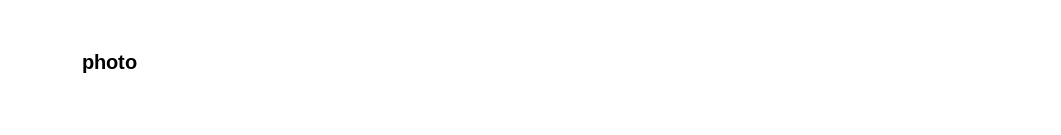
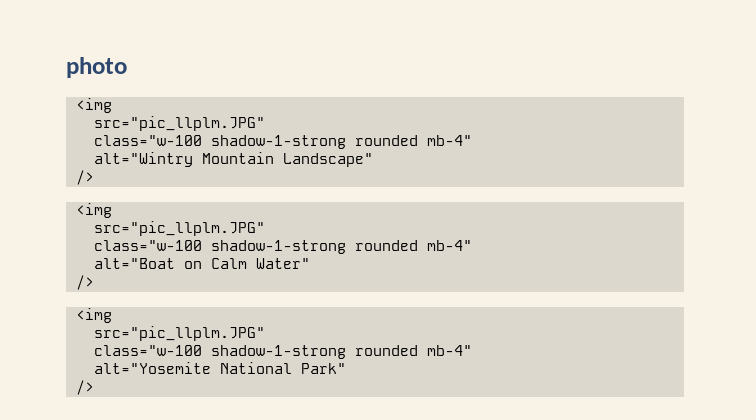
  photo
+ <img
+ src="pic_llplm.JPG"
+ class="w-100 shadow-1-strong rounded mb-4"
+ alt="Wintry Mountain Landscape"
+ />
+ <img
+ src="pic_llplm.JPG"
+ class="w-100 shadow-1-strong rounded mb-4"
+ alt="Boat on Calm Water"
+ />
+ <img
+ src="pic_llplm.JPG"
+ class="w-100 shadow-1-strong rounded mb-4"
+ alt="Yosemite National Park"
+ />

